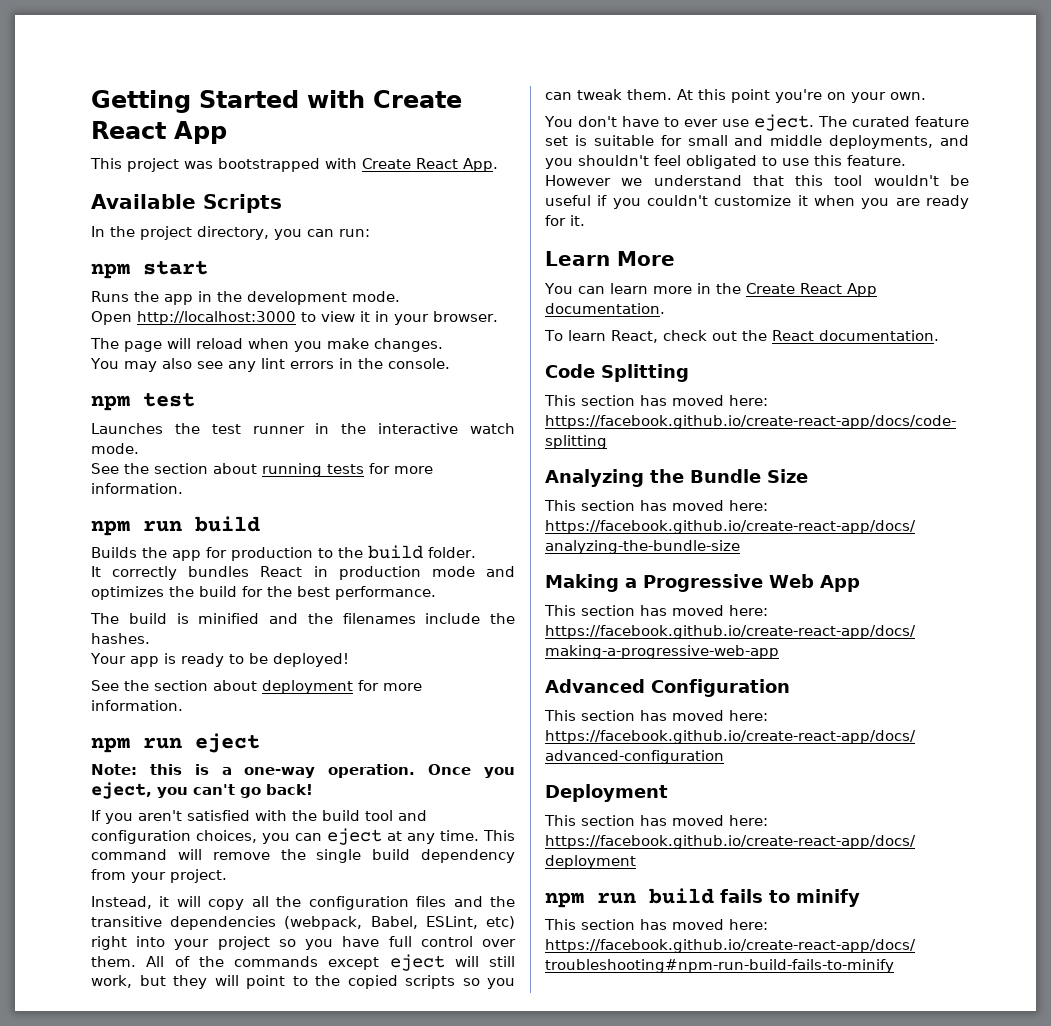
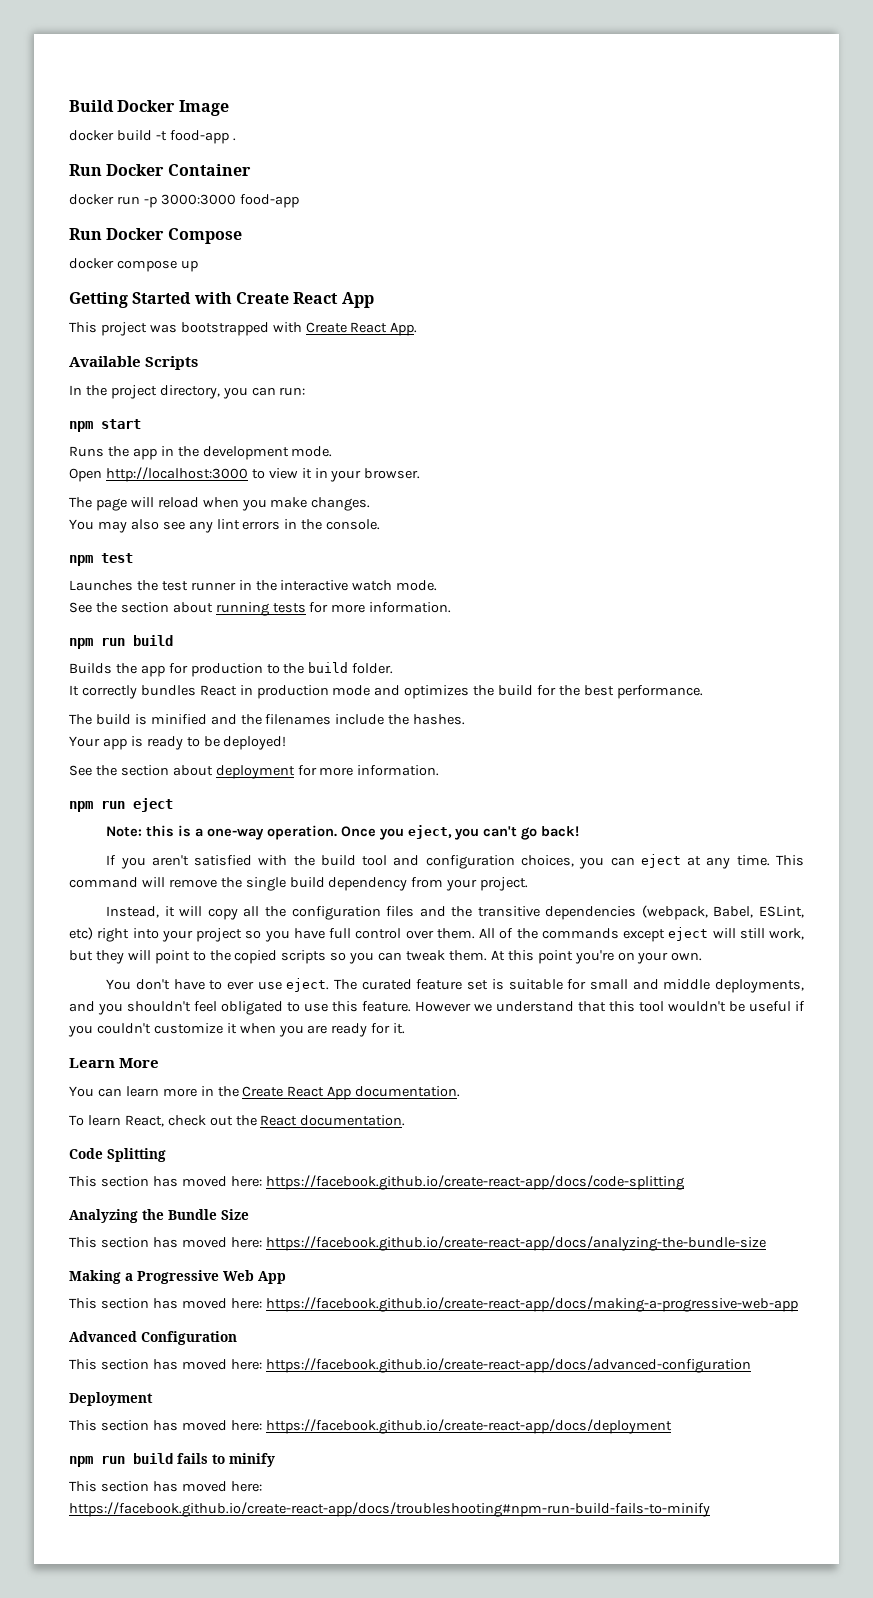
+ Build Docker Image
+ docker build -t food-app .
+ Run Docker Container
+ docker run -p 3000:3000 food-app
+ Run Docker Compose
+ docker compose up

